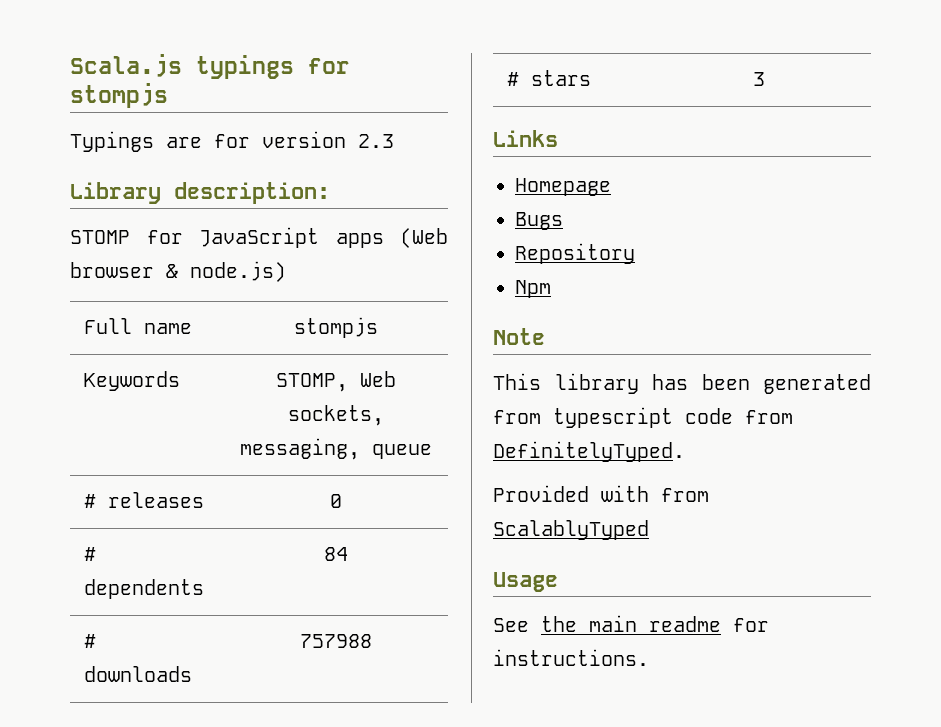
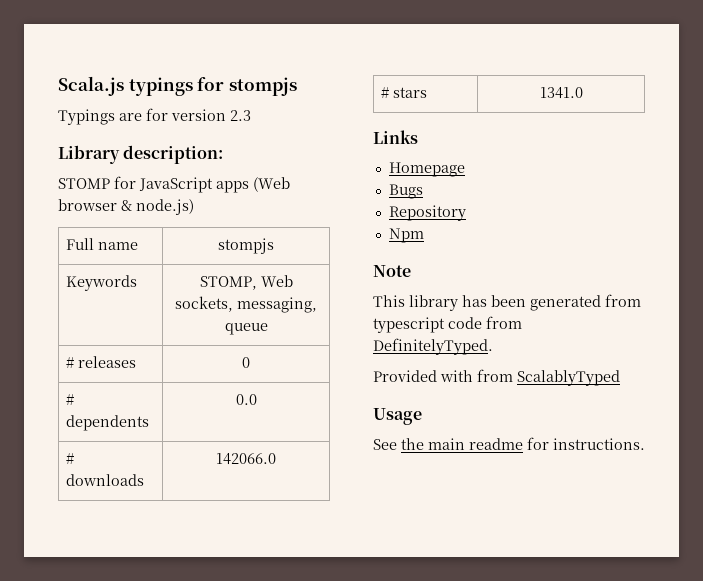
- # dependents | 84
+ # dependents | 0.0
- # downloads | 757988
+ # downloads | 142066.0
- # stars | 3
+ # stars | 1341.0

